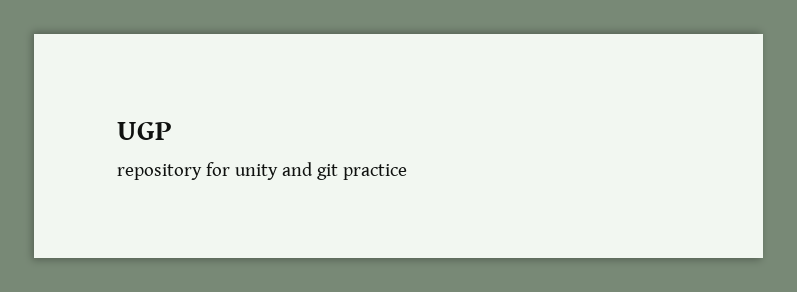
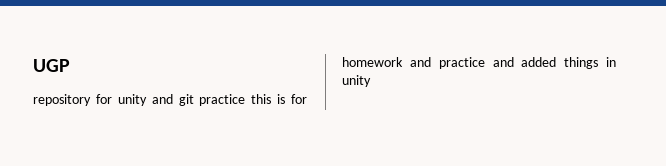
- repository for unity and git practice
+ repository for unity and git practice this is for homework and practice and added things in unity

